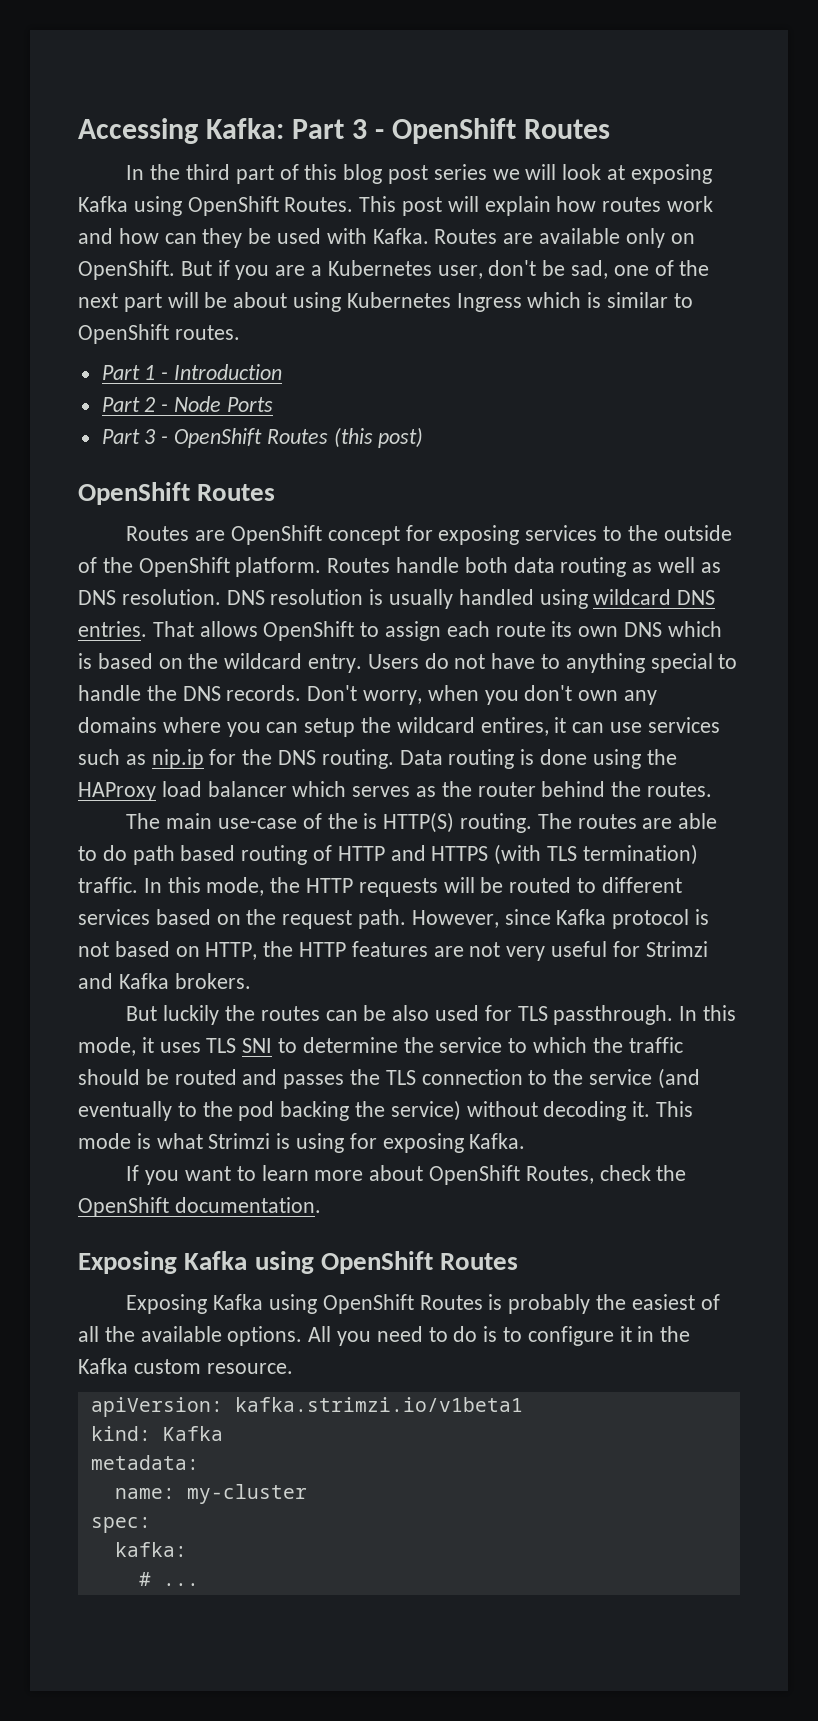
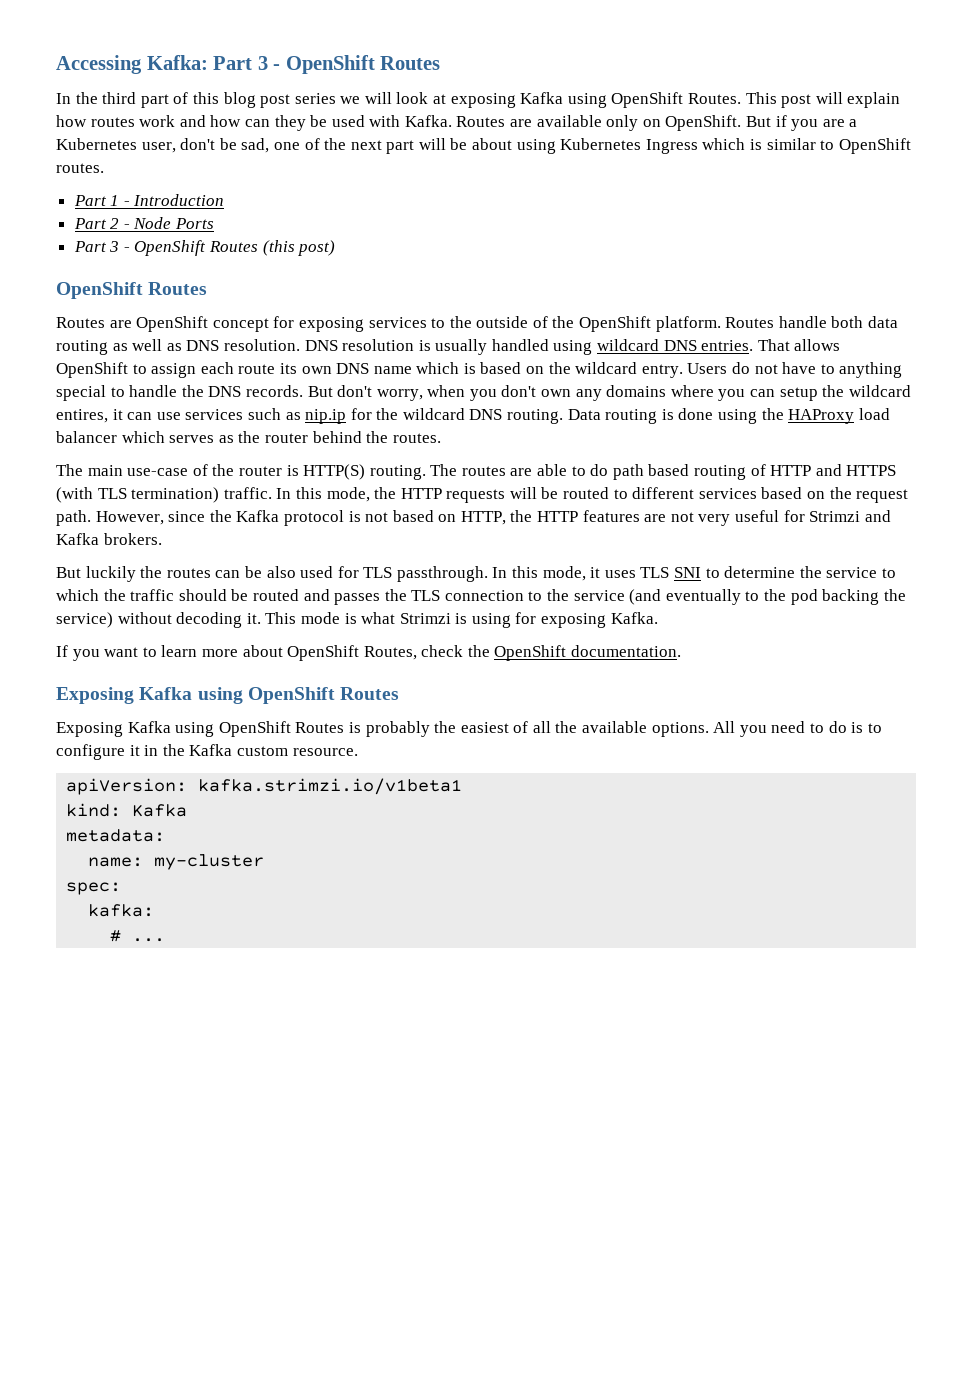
- That allows OpenShift to assign each route its own DNS which is based on the wildcard entry.
+ That allows OpenShift to assign each route its own DNS name which is based on the wildcard entry.
- Don't worry, when you don't own any domains where you can setup the wildcard entires, it can use services such as nip.ip for the DNS routing.
+ But don't worry, when you don't own any domains where you can setup the wildcard entires, it can use services such as nip.ip for the wildcard DNS routing.
- The main use-case of the is HTTP(S) routing.
+ The main use-case of the router is HTTP(S) routing.
- However, since Kafka protocol is not based on HTTP, the HTTP features are not very useful for Strimzi and Kafka brokers.
+ However, since the Kafka protocol is not based on HTTP, the HTTP features are not very useful for Strimzi and Kafka brokers.

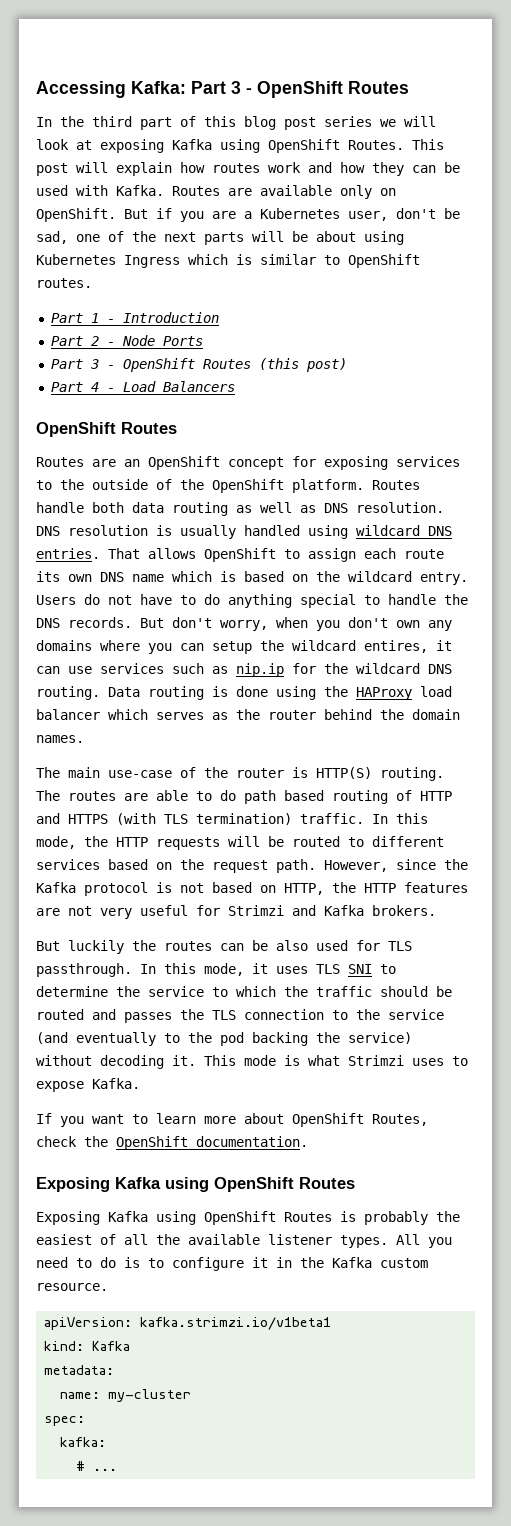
- This post will explain how routes work and how can they be used with Kafka.
+ This post will explain how routes work and how they can be used with Kafka.
- But if you are a Kubernetes user, don't be sad, one of the next part will be about using Kubernetes Ingress which is similar to OpenShift routes.
+ But if you are a Kubernetes user, don't be sad, one of the next parts will be about using Kubernetes Ingress which is similar to OpenShift routes.
+ Part 4 - Load Balancers
- Routes are OpenShift concept for exposing services to the outside of the OpenShift platform.
+ Routes are an OpenShift concept for exposing services to the outside of the OpenShift platform.
- Users do not have to anything special to handle the DNS records.
+ Users do not have to do anything special to handle the DNS records.
- Data routing is done using the HAProxy load balancer which serves as the router behind the routes.
+ Data routing is done using the HAProxy load balancer which serves as the router behind the domain names.
- This mode is what Strimzi is using for exposing Kafka.
+ This mode is what Strimzi uses to expose Kafka.
- Exposing Kafka using OpenShift Routes is probably the easiest of all the available options.
+ Exposing Kafka using OpenShift Routes is probably the easiest of all the available listener types.

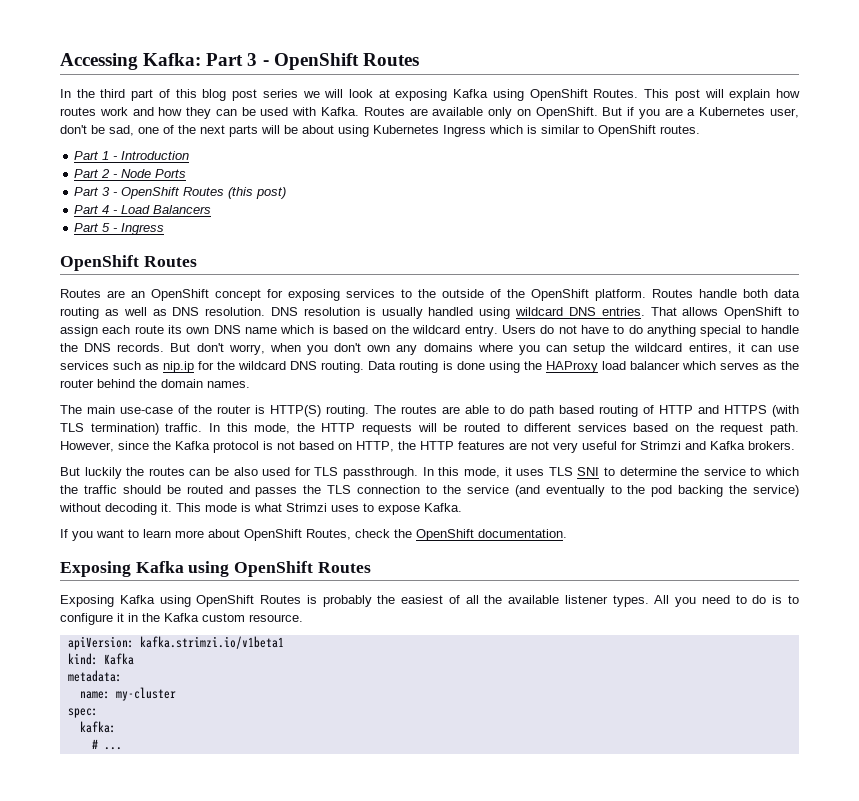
+ Part 5 - Ingress

